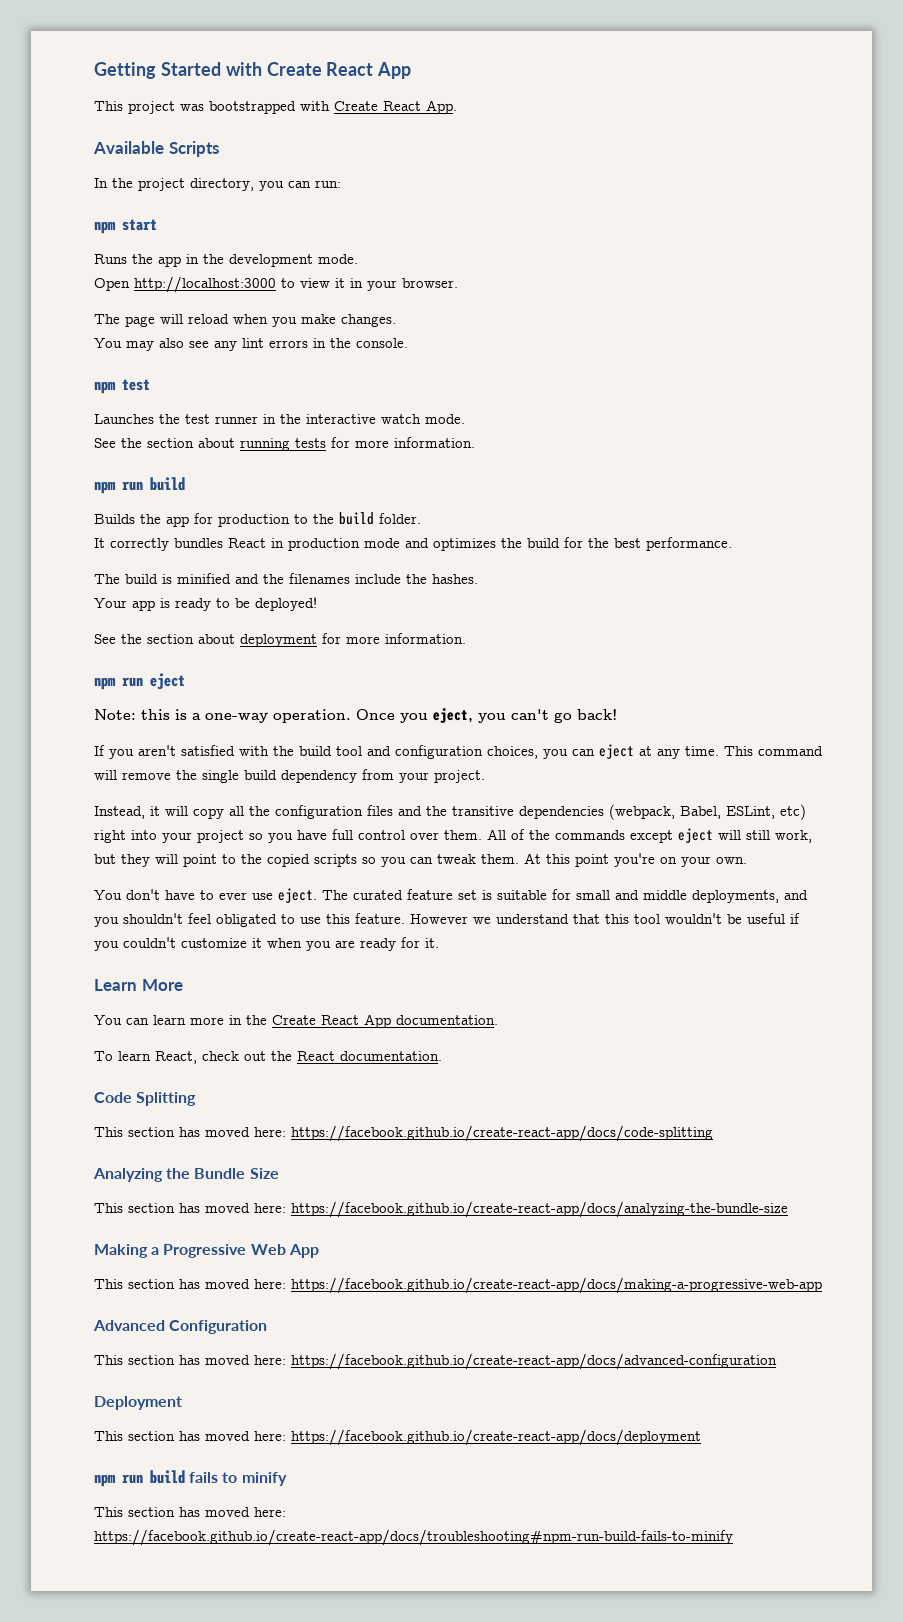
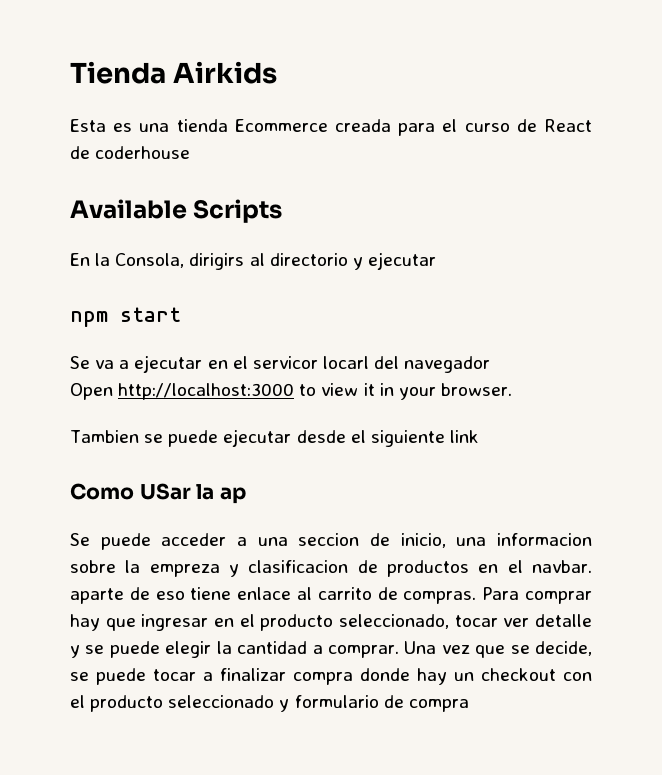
- Getting Started with Create React App
- This project was bootstrapped with Create React App.
+ Tienda Airkids
+ Esta es una tienda Ecommerce creada para el curso de React de coderhouse
  Available Scripts
- In the project directory, you can run:
+ En la Consola, dirigirs al directorio y ejecutar
  npm start
- Runs the app in the development mode.
+ Se va a ejecutar en el servicor locarl del navegador
- The page will reload when you make changes.
- You may also see any lint errors in the console.
- npm test
- Launches the test runner in the interactive watch mode.
- See the section about running tests for more information.
- npm run build
- Builds the app for production to the build folder.
- It correctly bundles React in production mode and optimizes the build for the best performance.
- The build is minified and the filenames include the hashes.
- Your app is ready to be deployed!
- See the section about deployment for more information.
- npm run eject
- Note: this is a one-way operation. Once you eject, you can't go back!
- If you aren't satisfied with the build tool and configuration choices, you can eject at any time. This command will remove the single build dependency from your project.
- Instead, it will copy all the configuration files and the transitive dependencies (webpack, Babel, ESLint, etc) right into your project so you have full control over them. All of the commands except eject will still work, but they will point to the copied scripts so you can tweak them. At this point you're on your own.
- You don't have to ever use eject. The curated feature set is suitable for small and middle deployments, and you shouldn't feel obligated to use this feature. However we understand that this tool wouldn't be useful if you couldn't customize it when you are ready for it.
- Learn More
- You can learn more in the Create React App documentation.
- To learn React, check out the React documentation.
- Code Splitting
- This section has moved here: https://facebook.github.io/create-react-app/docs/code-splitting
- Analyzing the Bundle Size
- This section has moved here: https://facebook.github.io/create-react-app/docs/analyzing-the-bundle-size
- Making a Progressive Web App
- This section has moved here: https://facebook.github.io/create-react-app/docs/making-a-progressive-web-app
- Advanced Configuration
- This section has moved here: https://facebook.github.io/create-react-app/docs/advanced-configuration
- Deployment
- This section has moved here: https://facebook.github.io/create-react-app/docs/deployment
- npm run build fails to minify
- This section has moved here: https://facebook.github.io/create-react-app/docs/troubleshooting#npm-run-build-fails-to-minify
+ Tambien se puede ejecutar desde el siguiente link
+ Como USar la ap
+ Se puede acceder a una seccion de inicio, una informacion sobre la empreza y clasificacion de productos en el navbar. aparte de eso tiene enlace al carrito de compras. Para comprar hay que ingresar en el producto seleccionado, tocar ver detalle y se puede elegir la cantidad a comprar. Una vez que se decide, se puede tocar a finalizar compra donde hay un checkout con el producto seleccionado y formulario de compra

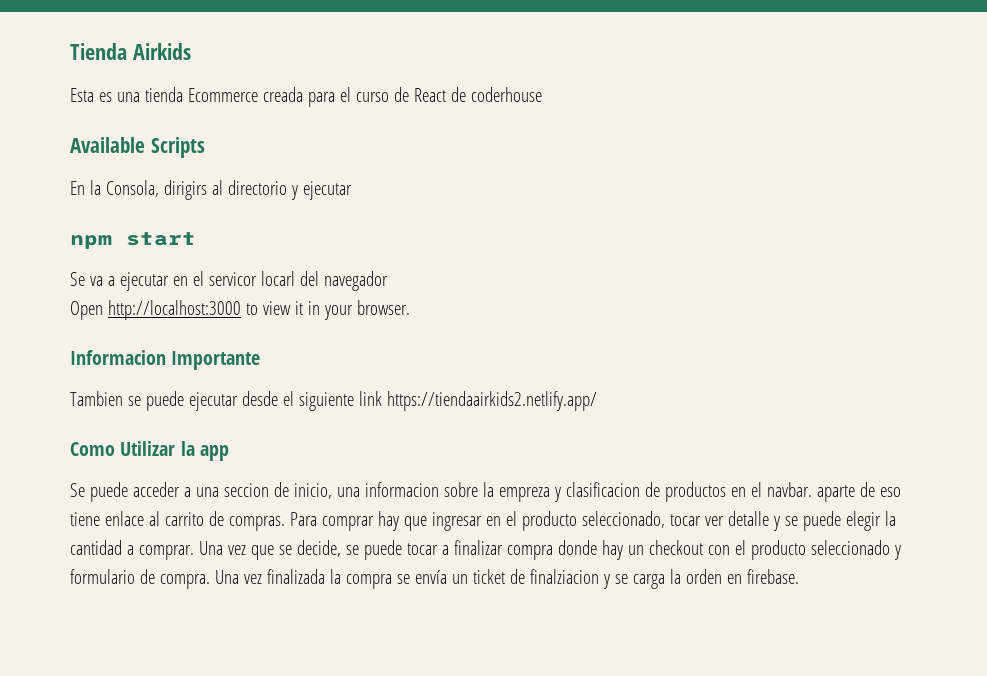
+ Informacion Importante
- Tambien se puede ejecutar desde el siguiente link
+ Tambien se puede ejecutar desde el siguiente link https://tiendaairkids2.netlify.app/
- Como USar la ap
+ Como Utilizar la app
- Una vez que se decide, se puede tocar a finalizar compra donde hay un checkout con el producto seleccionado y formulario de compra
+ Una vez que se decide, se puede tocar a finalizar compra donde hay un checkout con el producto seleccionado y formulario de compra. Una vez finalizada la compra se envía un ticket de finalziacion y se carga la orden en firebase.

